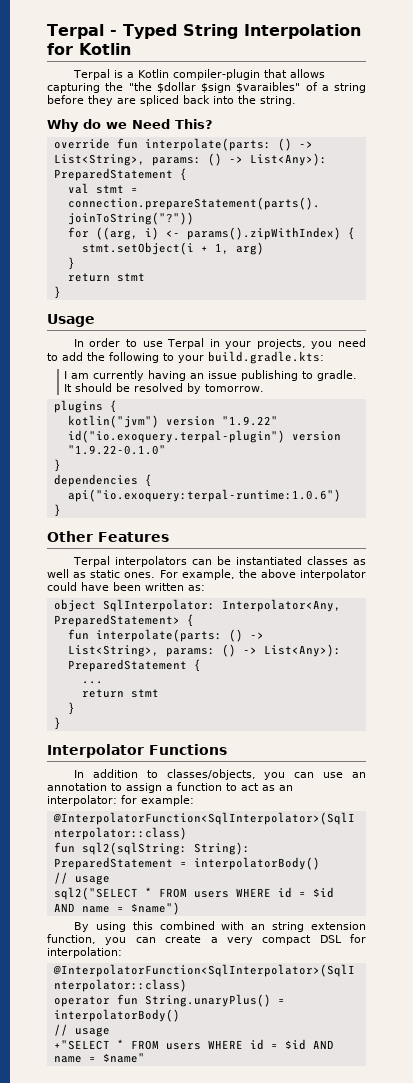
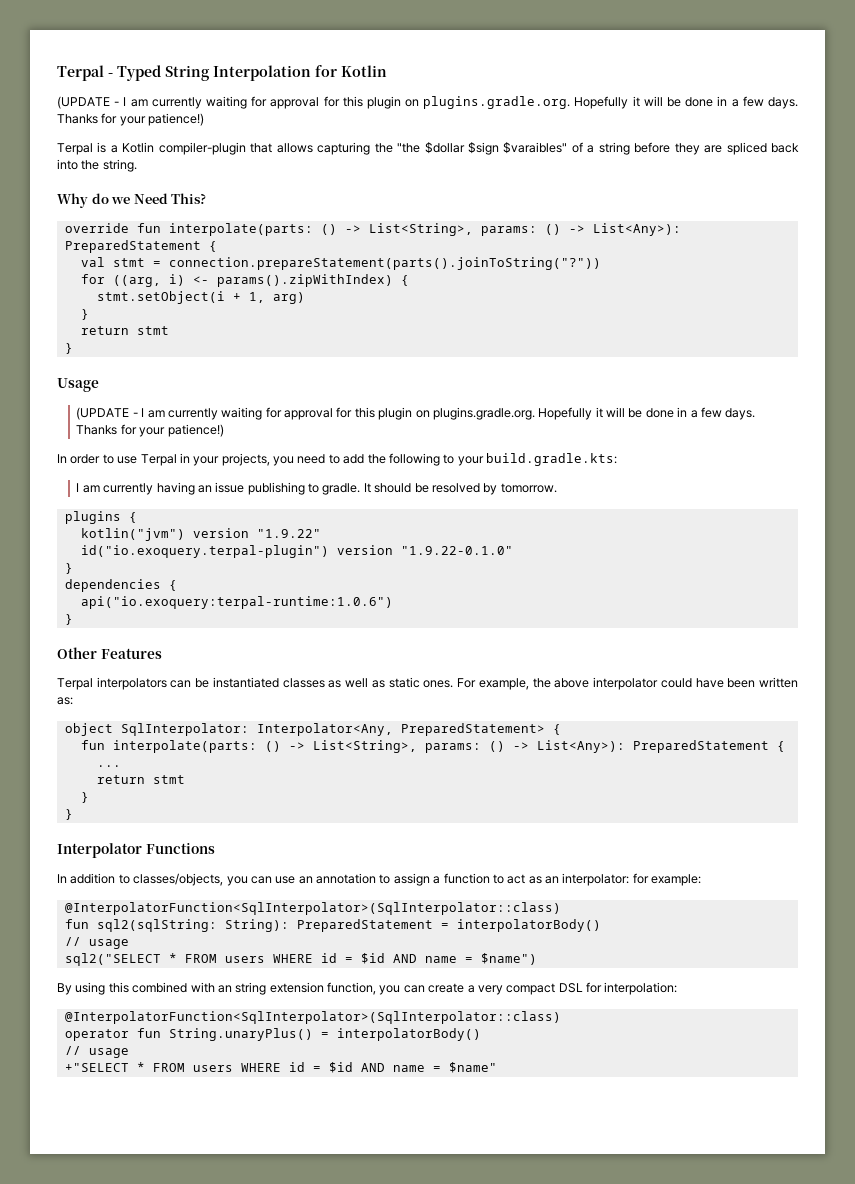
  Terpal - Typed String Interpolation for Kotlin
+ (UPDATE - I am currently waiting for approval for this plugin on plugins.gradle.org. Hopefully it will be done in a few days. Thanks for your patience!)
  Usage
+ (UPDATE - I am currently waiting for approval for this plugin on plugins.gradle.org. Hopefully it will be done in a few days. Thanks for your patience!)

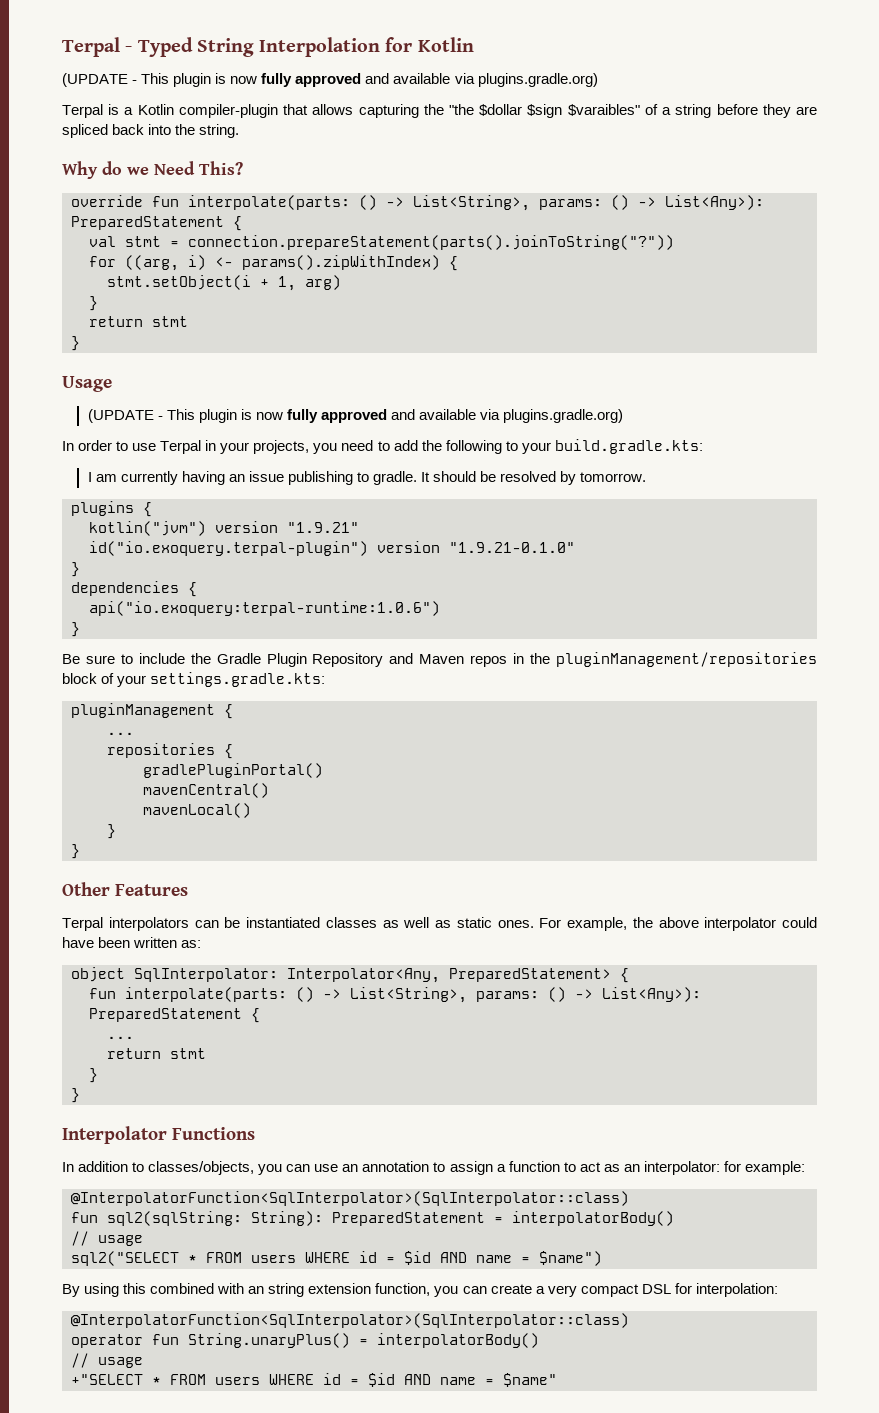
  Terpal - Typed String Interpolation for Kotlin
- (UPDATE - I am currently waiting for approval for this plugin on plugins.gradle.org. Hopefully it will be done in a few days. Thanks for your patience!)
+ (UPDATE - This plugin is now fully approved and available via plugins.gradle.org)
  Usage
- (UPDATE - I am currently waiting for approval for this plugin on plugins.gradle.org. Hopefully it will be done in a few days. Thanks for your patience!)
+ (UPDATE - This plugin is now fully approved and available via plugins.gradle.org)
- kotlin("jvm") version "1.9.22"
+ kotlin("jvm") version "1.9.21"
- id("io.exoquery.terpal-plugin") version "1.9.22-0.1.0"
+ id("io.exoquery.terpal-plugin") version "1.9.21-0.1.0"
+ Be sure to include the Gradle Plugin Repository and Maven repos in the pluginManagement/repositories block of your settings.gradle.kts:
+ pluginManagement {
+ ...
+ repositories {
+ gradlePluginPortal()
+ mavenCentral()
+ mavenLocal()
+ }
+ }

